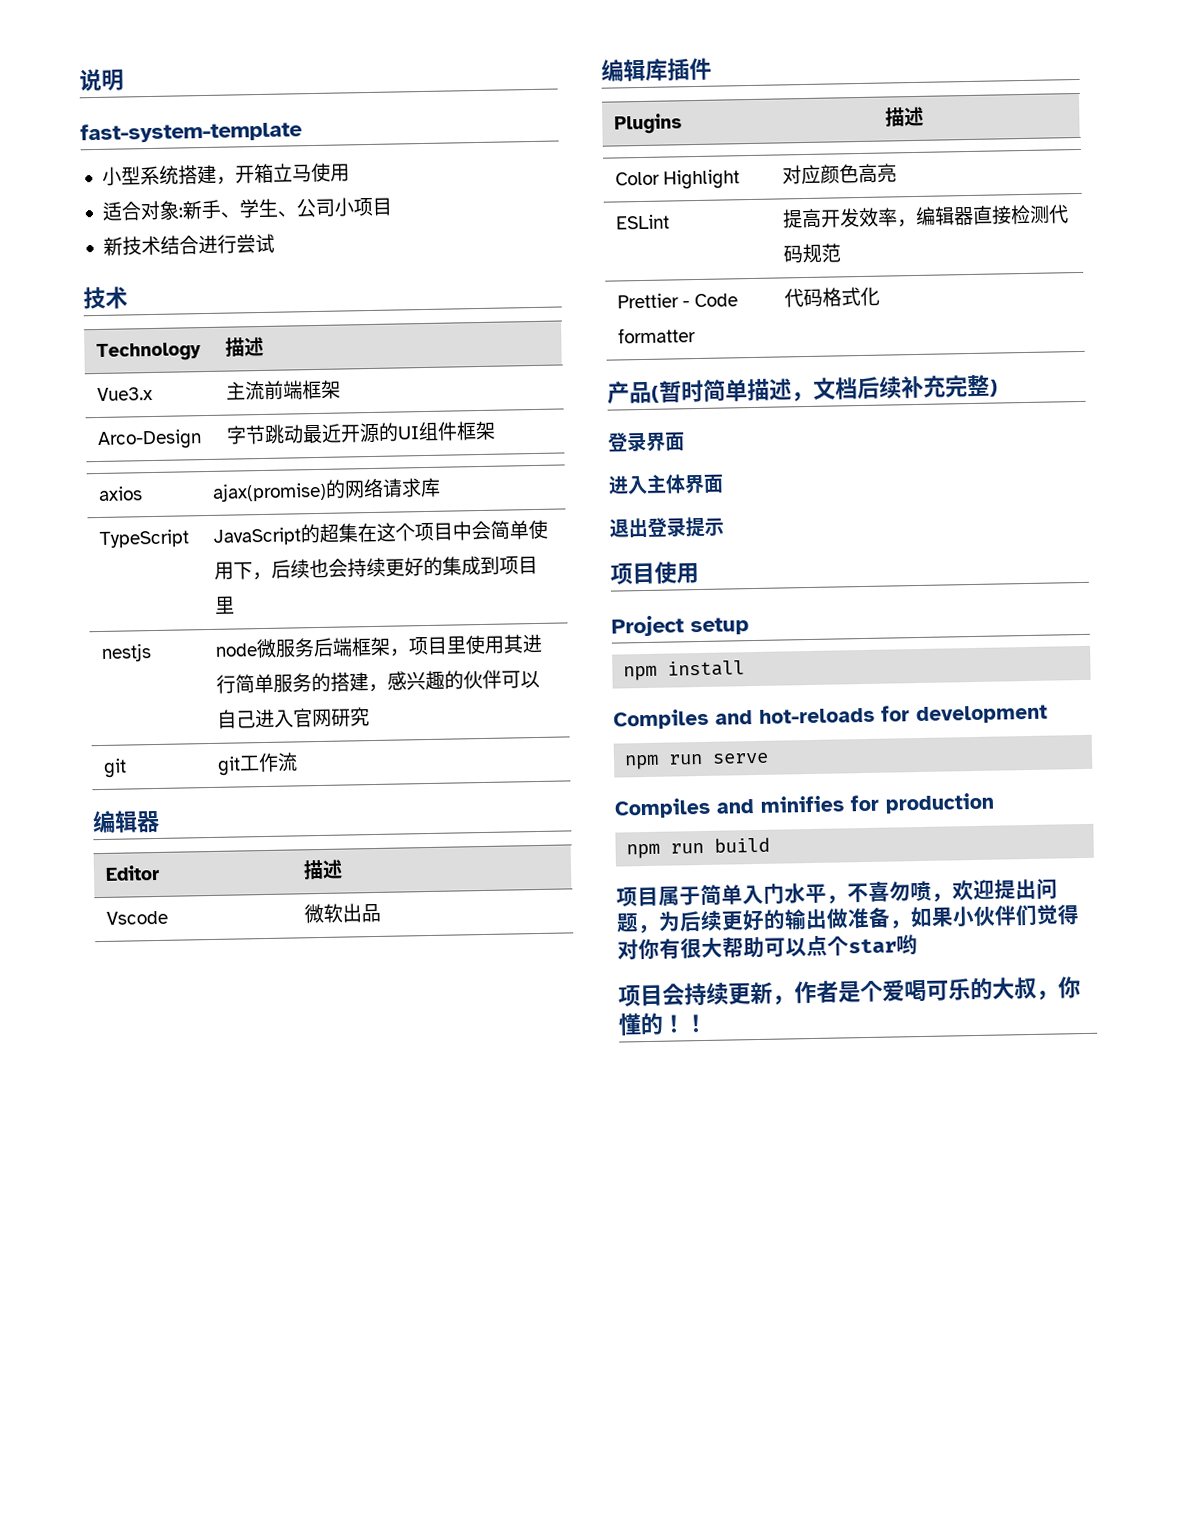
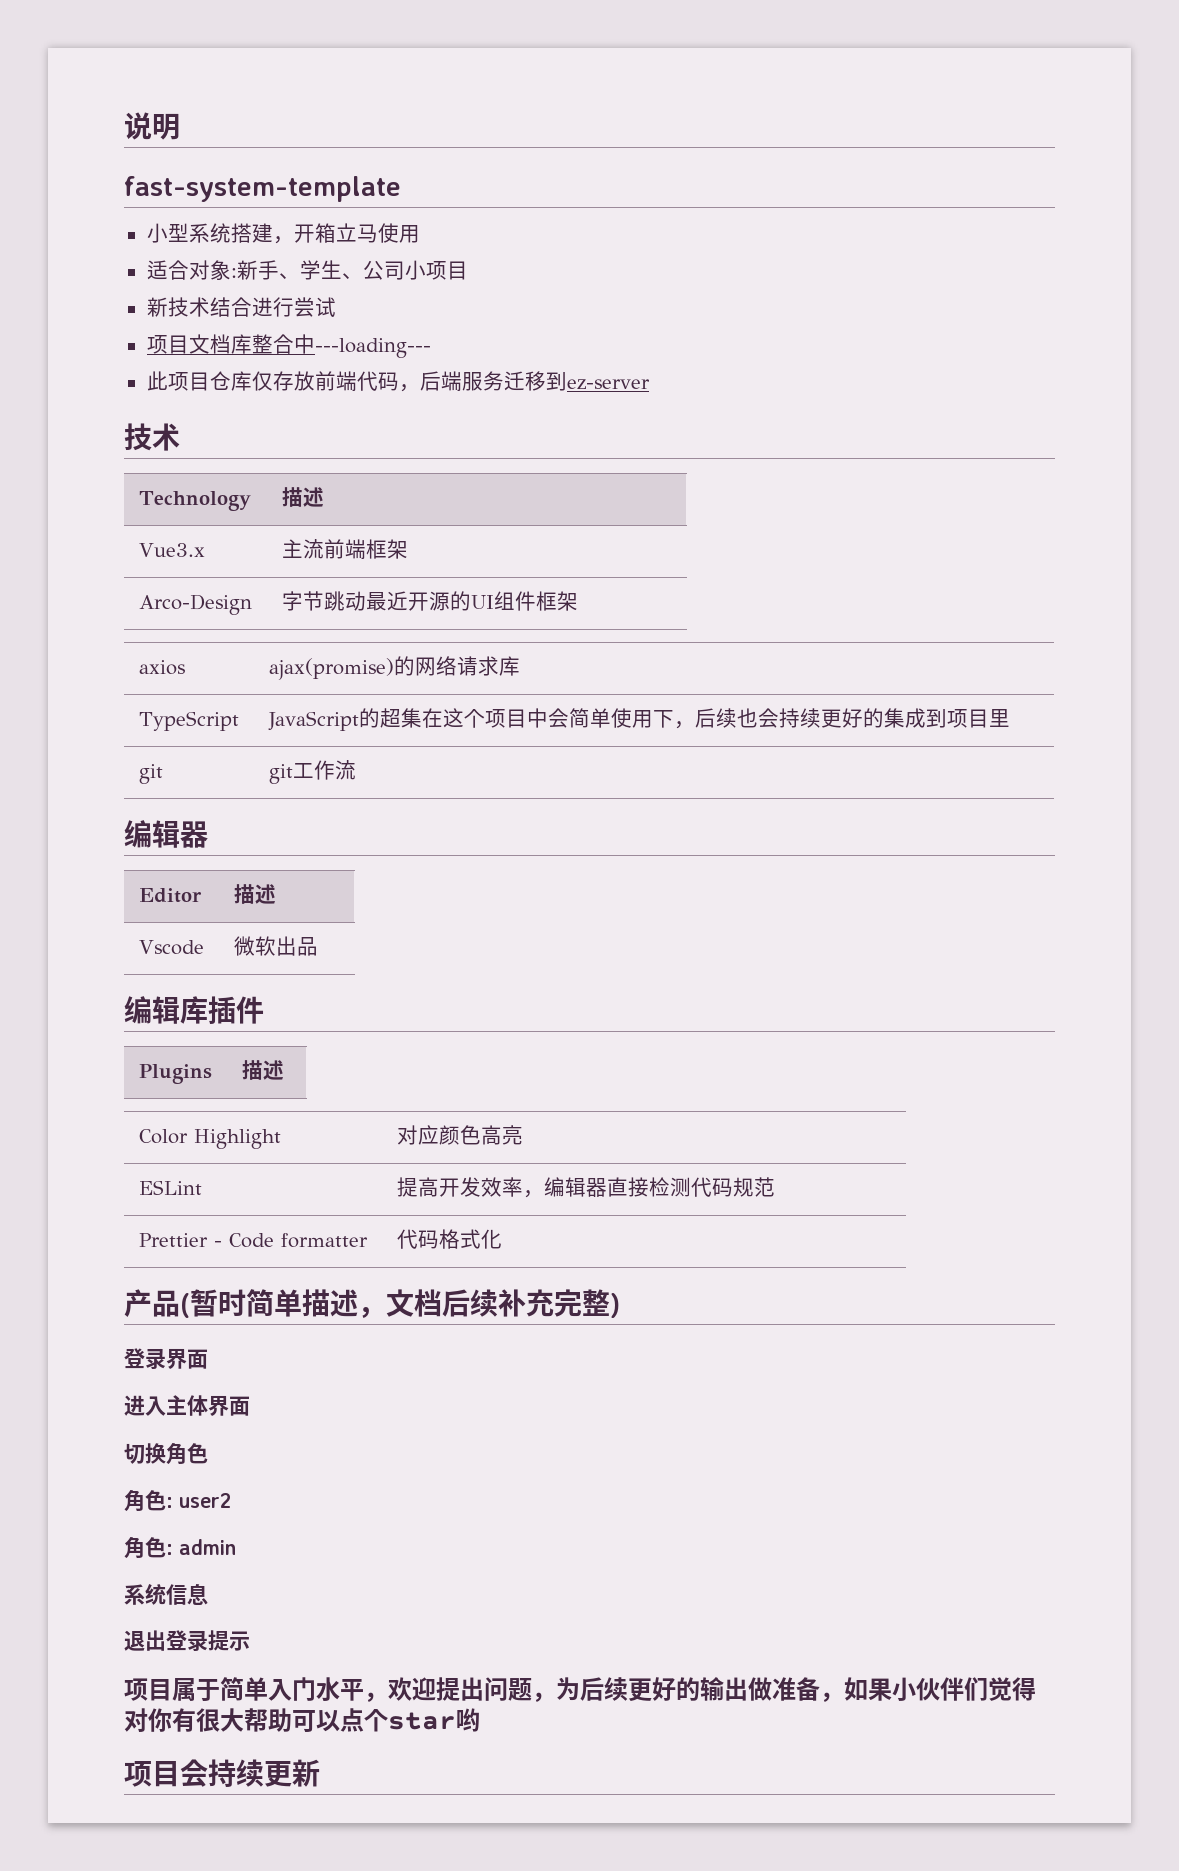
+ 项目文档库整合中---loading---
+ 此项目仓库仅存放前端代码，后端服务迁移到ez-server
- nestjs | node微服务后端框架，项目里使用其进行简单服务的搭建，感兴趣的伙伴可以自己进入官网研究
+ 切换角色
+ 角色: user2
+ 角色: admin
+ 系统信息
  退出登录提示
- 项目使用
- Project setup
- npm install
- Compiles and hot-reloads for development
- npm run serve
- Compiles and minifies for production
- npm run build
- 项目属于简单入门水平，不喜勿喷，欢迎提出问题，为后续更好的输出做准备，如果小伙伴们觉得对你有很大帮助可以点个star哟
+ 项目属于简单入门水平，欢迎提出问题，为后续更好的输出做准备，如果小伙伴们觉得对你有很大帮助可以点个star哟
- 项目会持续更新，作者是个爱喝可乐的大叔，你懂的！！
+ 项目会持续更新

